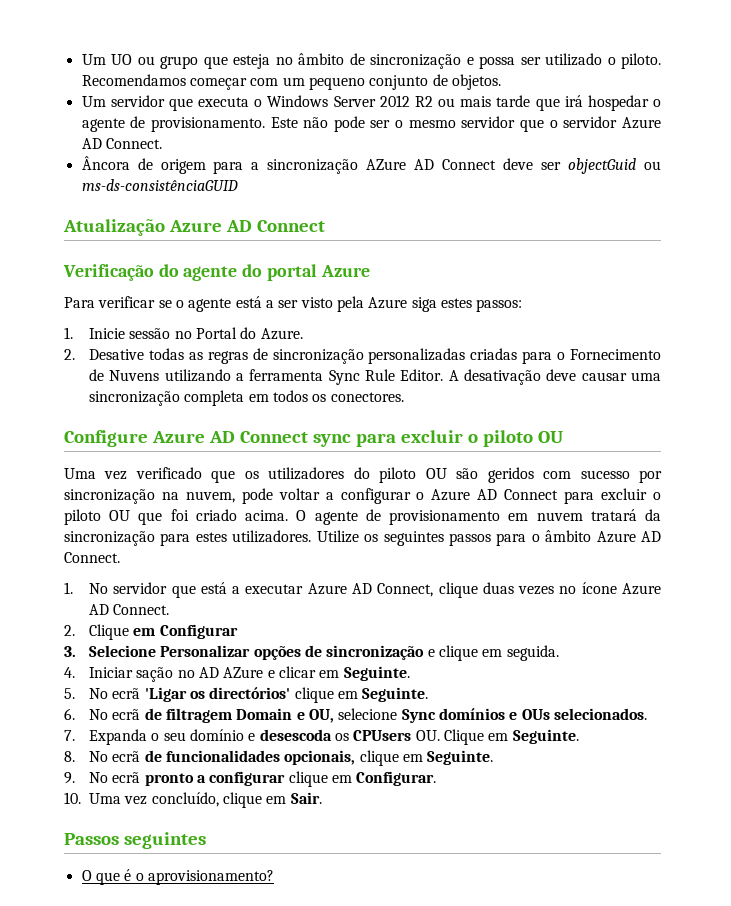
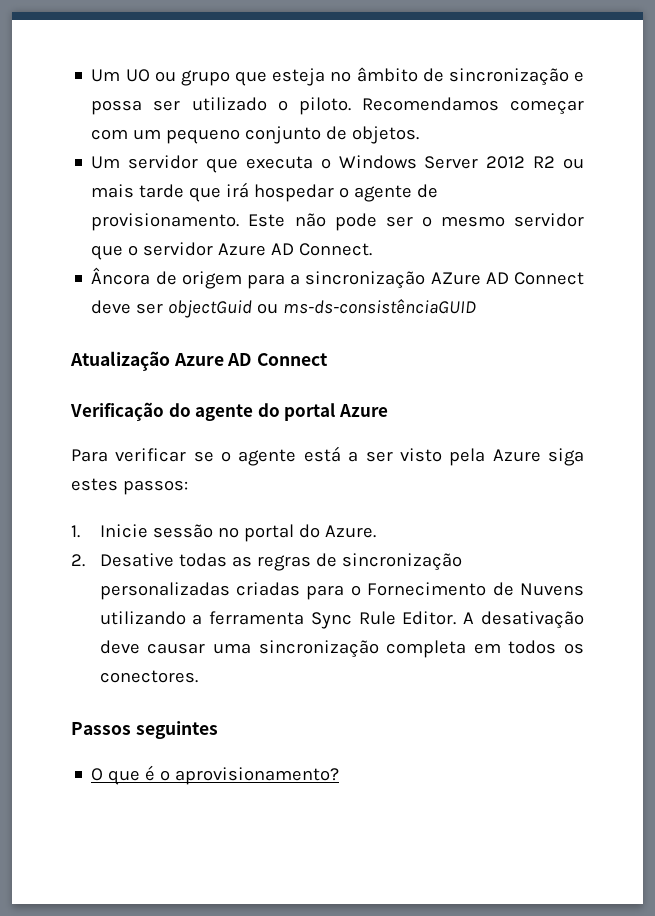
- 1. Inicie sessão no Portal do Azure.
+ 1. Inicie sessão no portal do Azure.
- Configure Azure AD Connect sync para excluir o piloto OU
- Uma vez verificado que os utilizadores do piloto OU são geridos com sucesso por sincronização na nuvem, pode voltar a configurar o Azure AD Connect para excluir o piloto OU que foi criado acima. O agente de provisionamento em nuvem tratará da sincronização para estes utilizadores. Utilize os seguintes passos para o âmbito Azure AD Connect.
- 1. No servidor que está a executar Azure AD Connect, clique duas vezes no ícone Azure AD Connect.
- 2. Clique em Configurar
- 3. Selecione Personalizar opções de sincronização e clique em seguida.
- 4. Iniciar sação no AD AZure e clicar em Seguinte.
- 5. No ecrã 'Ligar os directórios' clique em Seguinte.
- 6. No ecrã de filtragem Domain e OU, selecione Sync domínios e OUs selecionados.
- 7. Expanda o seu domínio e desescoda os CPUsers OU. Clique em Seguinte.
- 8. No ecrã de funcionalidades opcionais, clique em Seguinte.
- 9. No ecrã pronto a configurar clique em Configurar.
- 10. Uma vez concluído, clique em Sair.

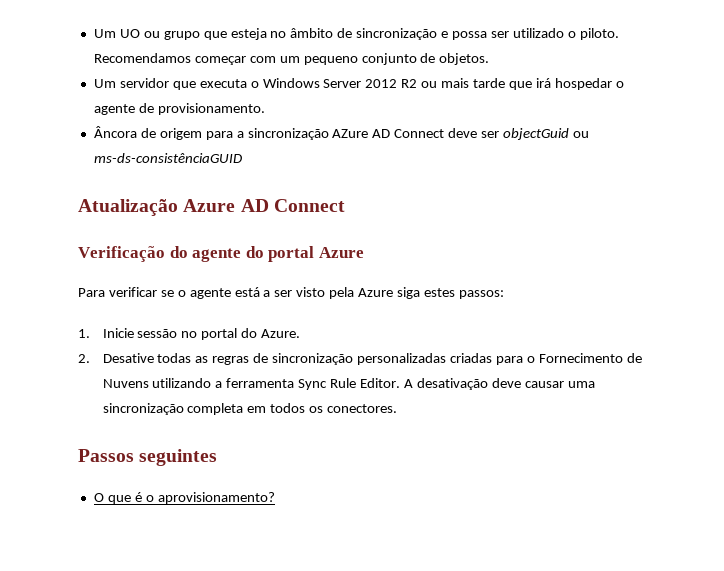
- Este não pode ser o mesmo servidor que o servidor Azure AD Connect.

